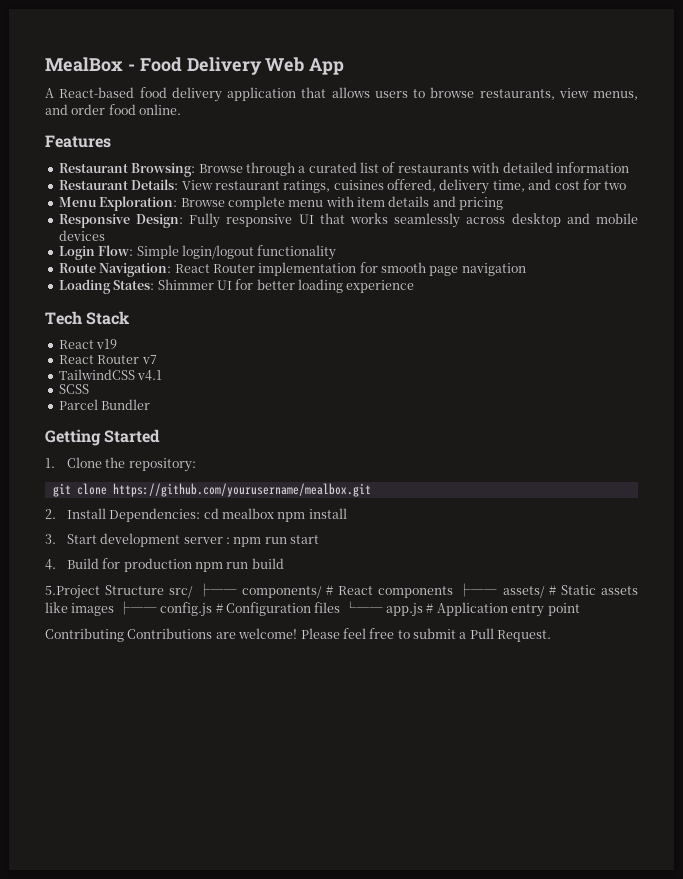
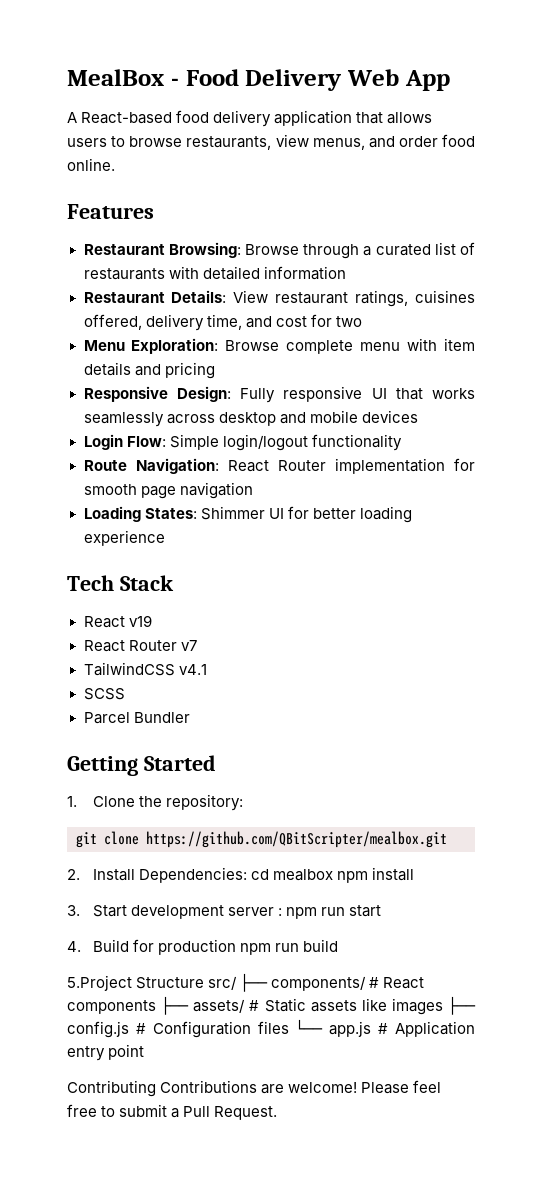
- git clone https://github.com/yourusername/mealbox.git
+ git clone https://github.com/QBitScripter/mealbox.git

